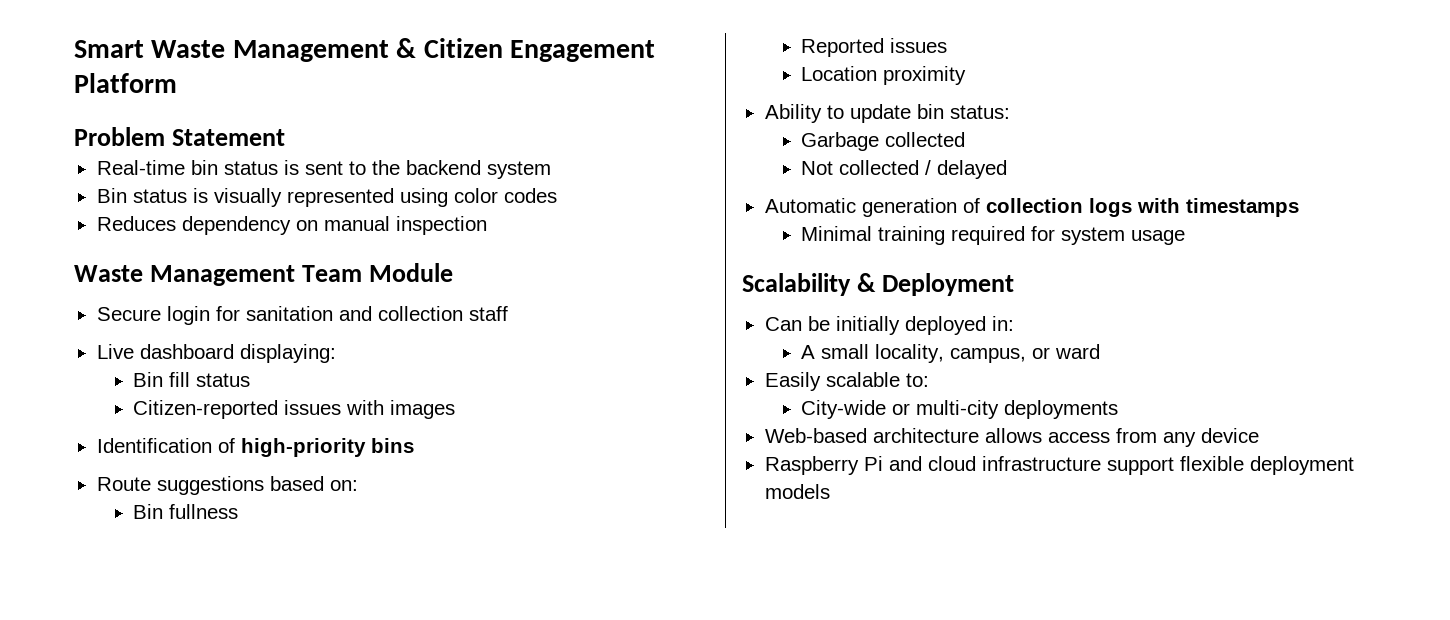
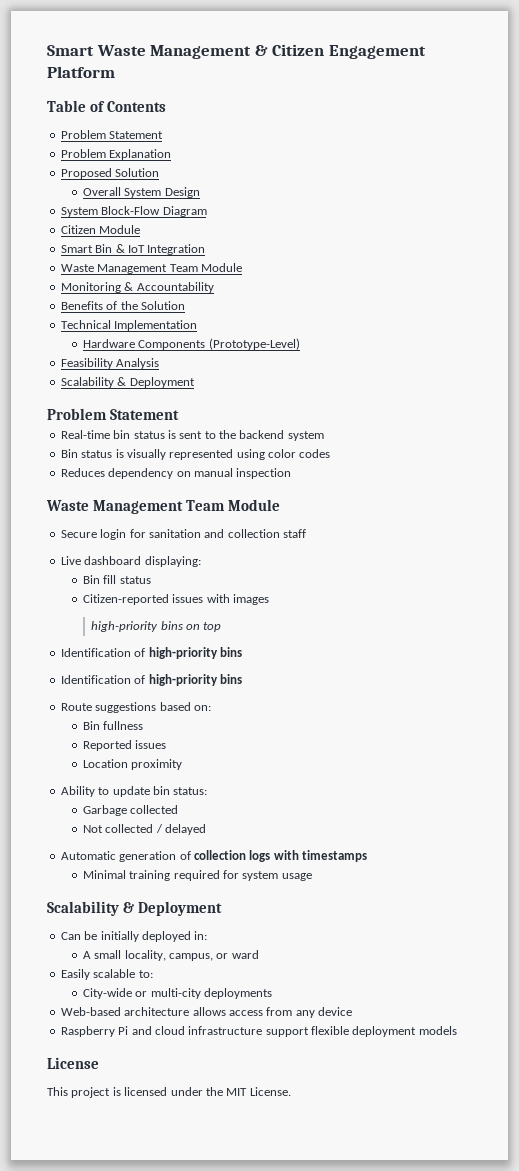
+ Table of Contents
+ Problem Statement
+ Problem Explanation
+ Proposed Solution
+ Overall System Design
+ System Block-Flow Diagram
+ Citizen Module
+ Smart Bin & IoT Integration
+ Waste Management Team Module
+ Monitoring & Accountability
+ Benefits of the Solution
+ Technical Implementation
+ Hardware Components (Prototype-Level)
+ Feasibility Analysis
+ Scalability & Deployment
+ high-priority bins on top
+ Identification of high-priority bins
+ License
+ This project is licensed under the MIT License.

